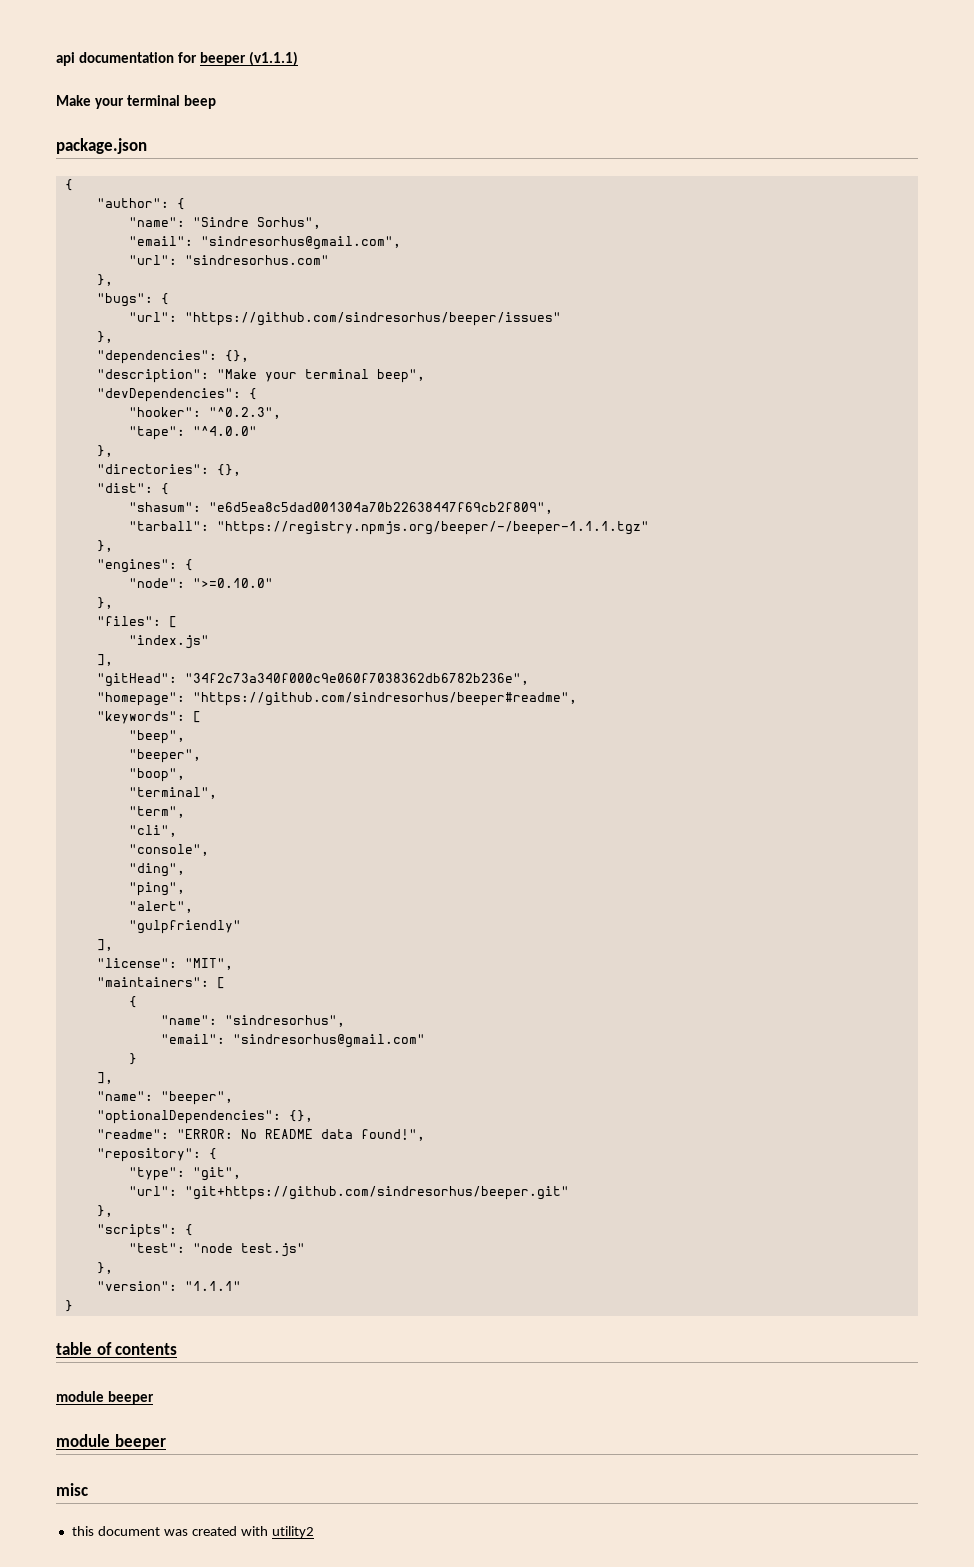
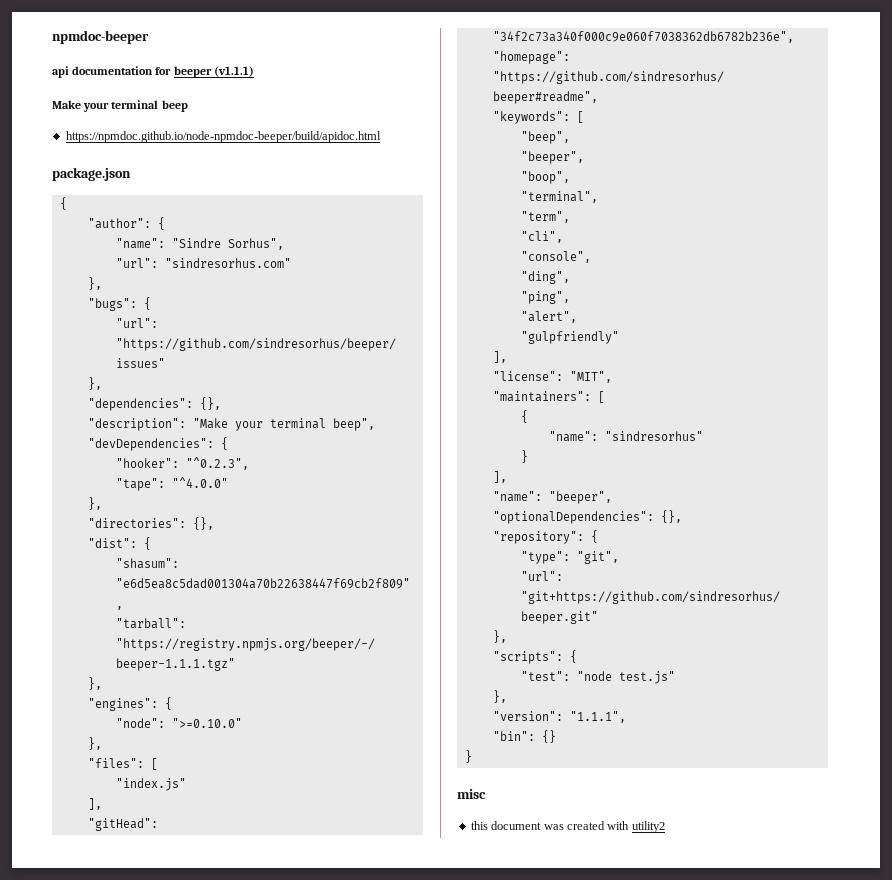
+ npmdoc-beeper
+ https://npmdoc.github.io/node-npmdoc-beeper/build/apidoc.html
- "email": "sindresorhus@gmail.com",
- "name": "sindresorhus",
- "email": "sindresorhus@gmail.com"
+ "name": "sindresorhus"
- "readme": "ERROR: No README data found!",
- "version": "1.1.1"
+ "version": "1.1.1",
+ "bin": {}
  }
- table of contents
- module beeper
- module beeper

